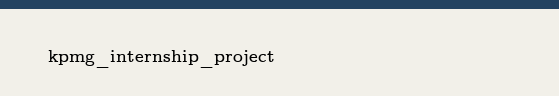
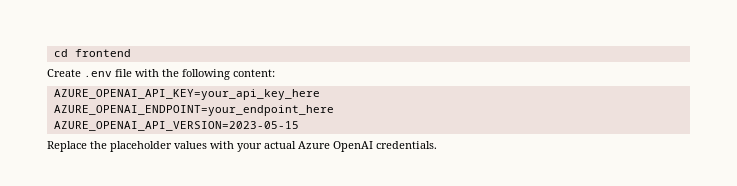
- kpmg_internship_project
+ cd frontend
+ Create .env file with the following content:
+ AZURE_OPENAI_API_KEY=your_api_key_here
+ AZURE_OPENAI_ENDPOINT=your_endpoint_here
+ AZURE_OPENAI_API_VERSION=2023-05-15
+ Replace the placeholder values with your actual Azure OpenAI credentials.

